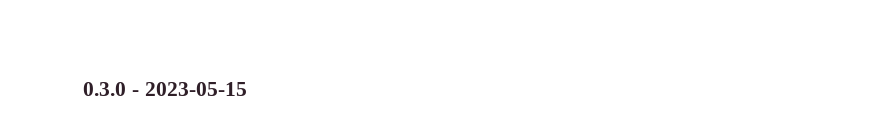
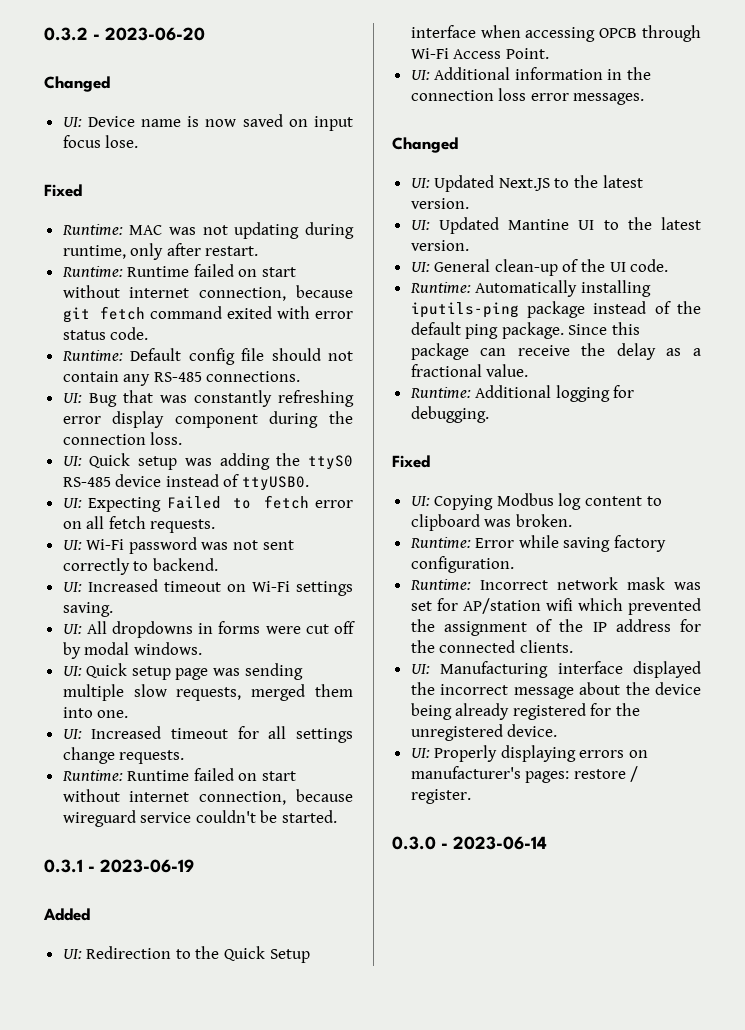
+ 0.3.2 - 2023-06-20
+ Changed
+ UI: Device name is now saved on input focus lose.
+ Fixed
+ Runtime: MAC was not updating during runtime, only after restart.
+ Runtime: Runtime failed on start without internet connection, because git fetch command exited with error status code.
+ Runtime: Default config file should not contain any RS-485 connections.
+ UI: Bug that was constantly refreshing error display component during the connection loss.
+ UI: Quick setup was adding the ttyS0 RS-485 device instead of ttyUSB0.
+ UI: Expecting Failed to fetch error on all fetch requests.
+ UI: Wi-Fi password was not sent correctly to backend.
+ UI: Increased timeout on Wi-Fi settings saving.
+ UI: All dropdowns in forms were cut off by modal windows.
+ UI: Quick setup page was sending multiple slow requests, merged them into one.
+ UI: Increased timeout for all settings change requests.
+ Runtime: Runtime failed on start without internet connection, because wireguard service couldn't be started.
+ 0.3.1 - 2023-06-19
+ Added
+ UI: Redirection to the Quick Setup interface when accessing OPCB through Wi-Fi Access Point.
+ UI: Additional information in the connection loss error messages.
+ Changed
+ UI: Updated Next.JS to the latest version.
+ UI: Updated Mantine UI to the latest version.
+ UI: General clean-up of the UI code.
+ Runtime: Automatically installing iputils-ping package instead of the default ping package. Since this package can receive the delay as a fractional value.
+ Runtime: Additional logging for debugging.
+ Fixed
+ UI: Copying Modbus log content to clipboard was broken.
+ Runtime: Error while saving factory configuration.
+ Runtime: Incorrect network mask was set for AP/station wifi which prevented the assignment of the IP address for the connected clients.
+ UI: Manufacturing interface displayed the incorrect message about the device being already registered for the unregistered device.
+ UI: Properly displaying errors on manufacturer's pages: restore / register.
- 0.3.0 - 2023-05-15
+ 0.3.0 - 2023-06-14

